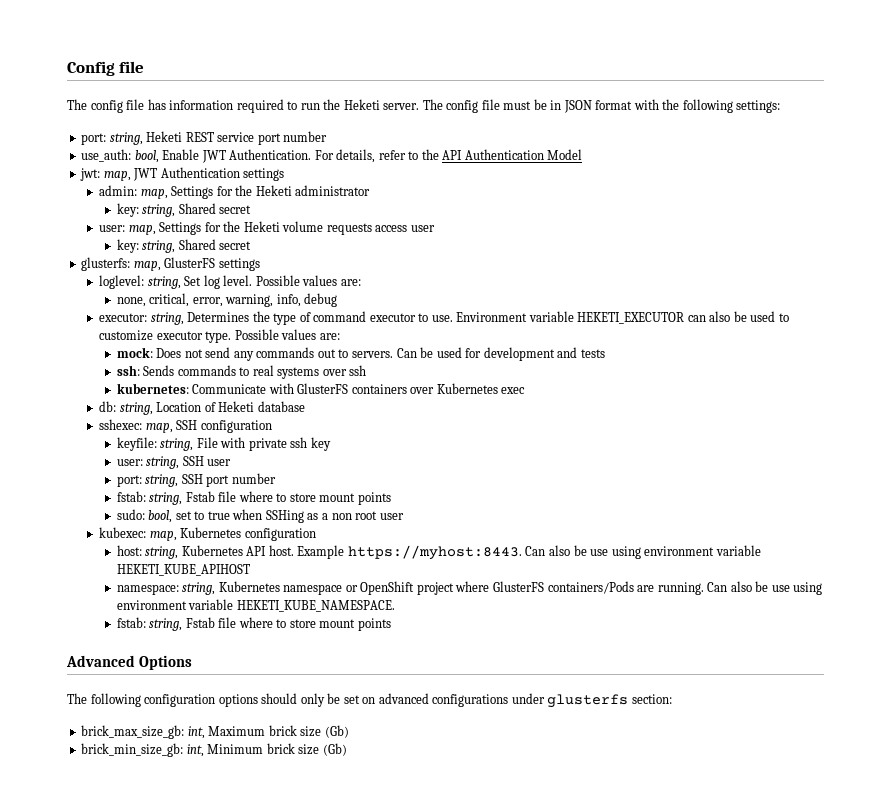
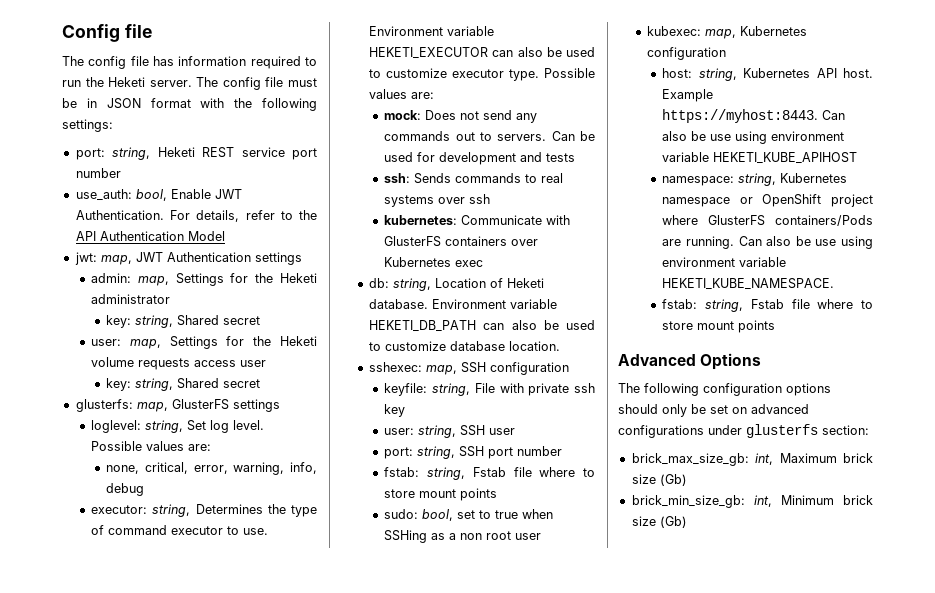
- db: string, Location of Heketi database
+ db: string, Location of Heketi database. Environment variable HEKETI_DB_PATH can also be used to customize database location.

